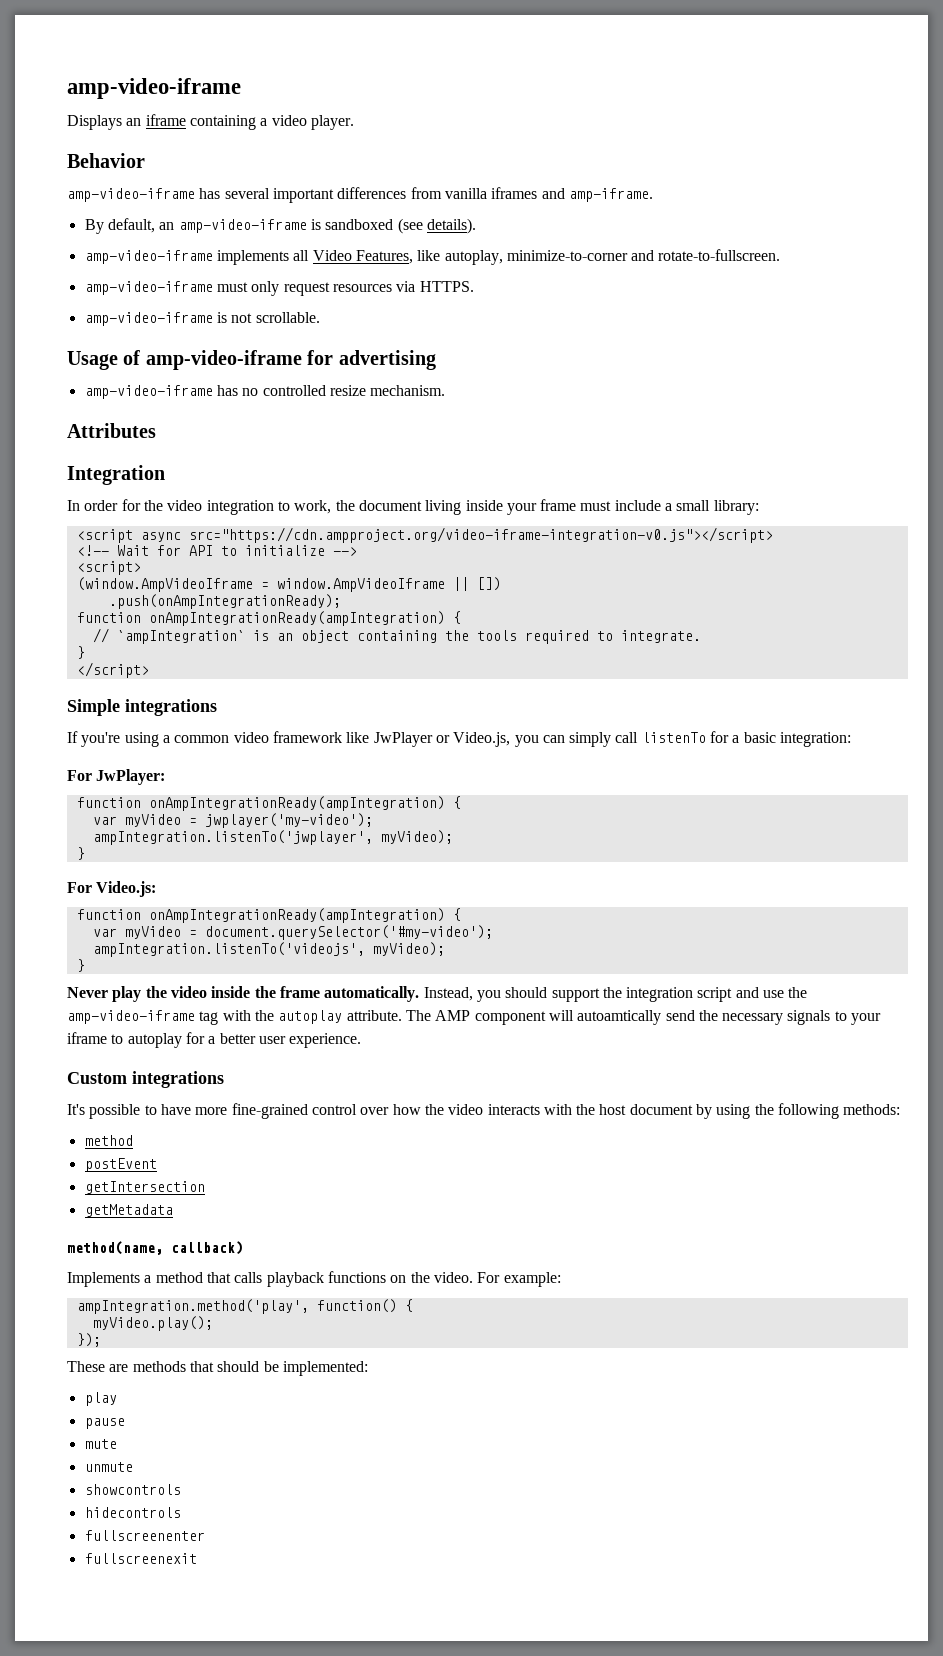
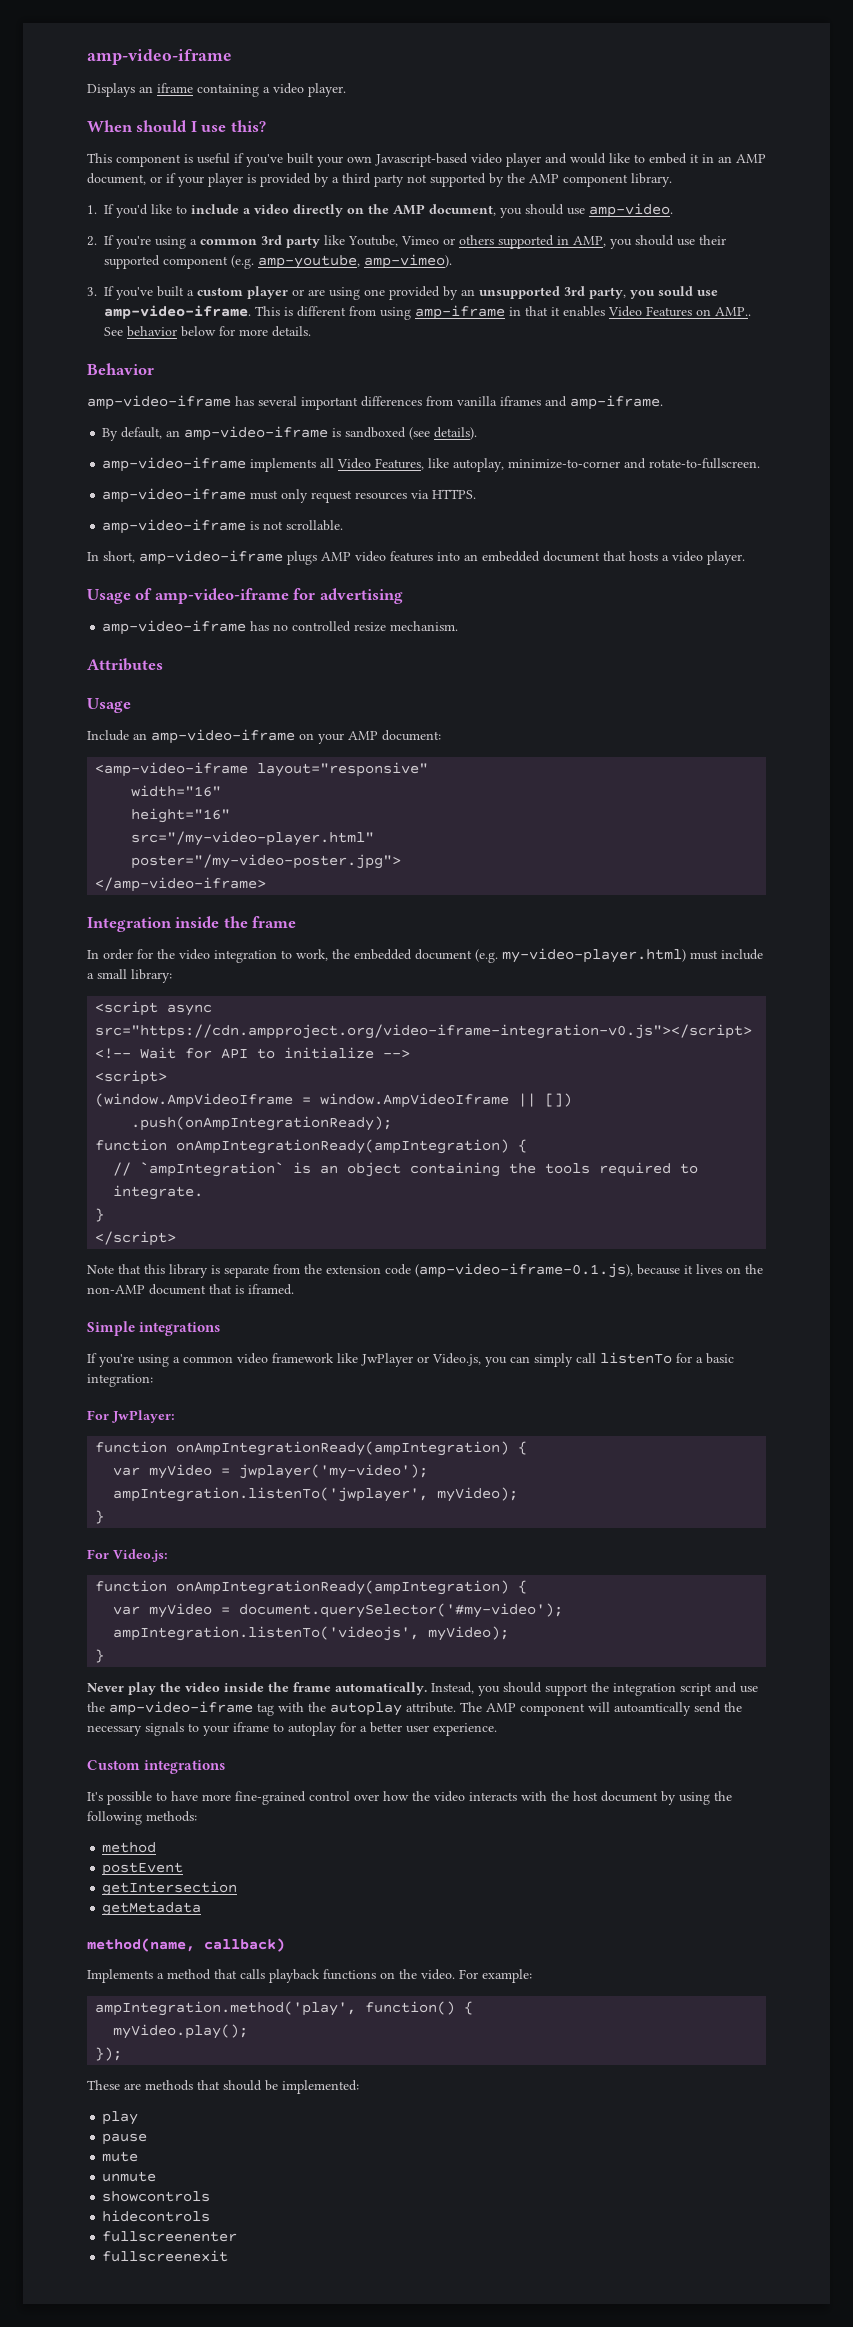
+ When should I use this?
+ This component is useful if you've built your own Javascript-based video player and would like to embed it in an AMP document, or if your player is provided by a third party not supported by the AMP component library.
+ 1. If you'd like to include a video directly on the AMP document, you should use amp-video.
+ 2. If you're using a common 3rd party like Youtube, Vimeo or others supported in AMP, you should use their supported component (e.g. amp-youtube, amp-vimeo).
+ 3. If you've built a custom player or are using one provided by an unsupported 3rd party, you sould use amp-video-iframe. This is different from using amp-iframe in that it enables Video Features on AMP.. See behavior below for more details.
+ In short, amp-video-iframe plugs AMP video features into an embedded document that hosts a video player.
  Attributes
- Integration
+ Usage
+ Include an amp-video-iframe on your AMP document:
+ <amp-video-iframe layout="responsive"
+ width="16"
+ height="16"
+ src="/my-video-player.html"
+ poster="/my-video-poster.jpg">
+ </amp-video-iframe>
+ Integration inside the frame
- In order for the video integration to work, the document living inside your frame must include a small library:
+ In order for the video integration to work, the embedded document (e.g. my-video-player.html) must include a small library:
+ Note that this library is separate from the extension code (amp-video-iframe-0.1.js), because it lives on the non-AMP document that is iframed.

